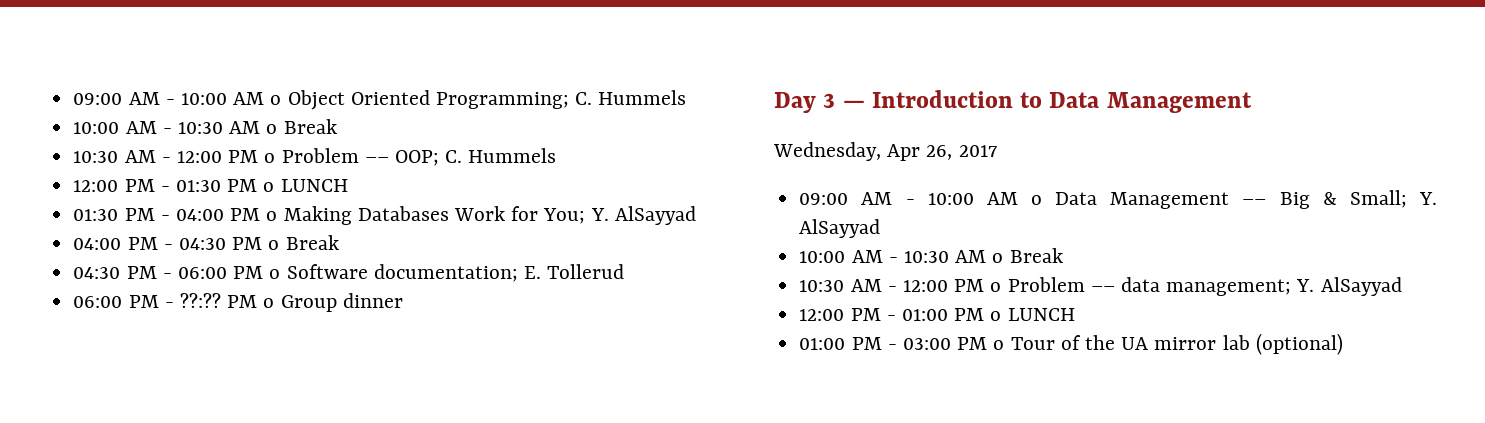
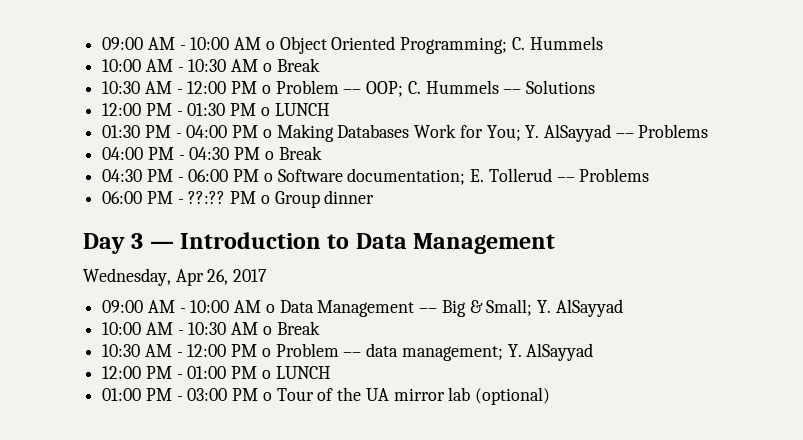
- 10:30 AM - 12:00 PM o Problem –– OOP; C. Hummels
+ 10:30 AM - 12:00 PM o Problem –– OOP; C. Hummels –– Solutions
- 01:30 PM - 04:00 PM o Making Databases Work for You; Y. AlSayyad
+ 01:30 PM - 04:00 PM o Making Databases Work for You; Y. AlSayyad –– Problems
- 04:30 PM - 06:00 PM o Software documentation; E. Tollerud
+ 04:30 PM - 06:00 PM o Software documentation; E. Tollerud –– Problems

